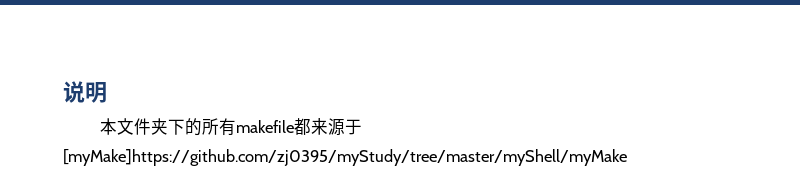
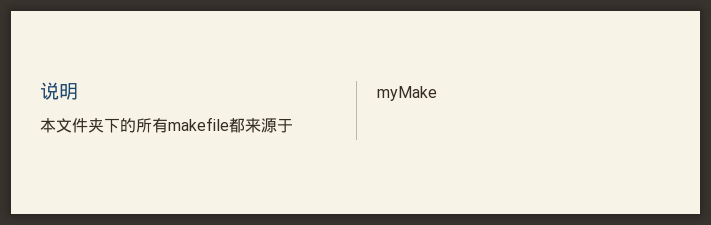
- 本文件夹下的所有makefile都来源于[myMake]https://github.com/zj0395/myStudy/tree/master/myShell/myMake
+ 本文件夹下的所有makefile都来源于myMake

